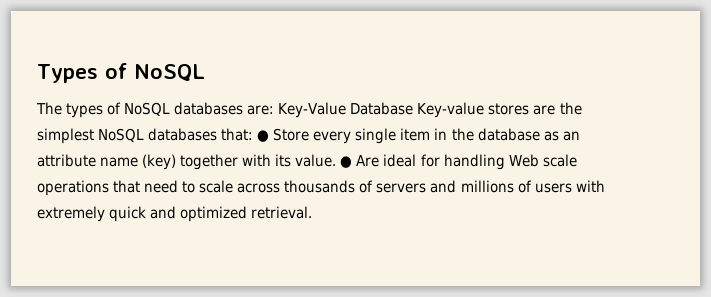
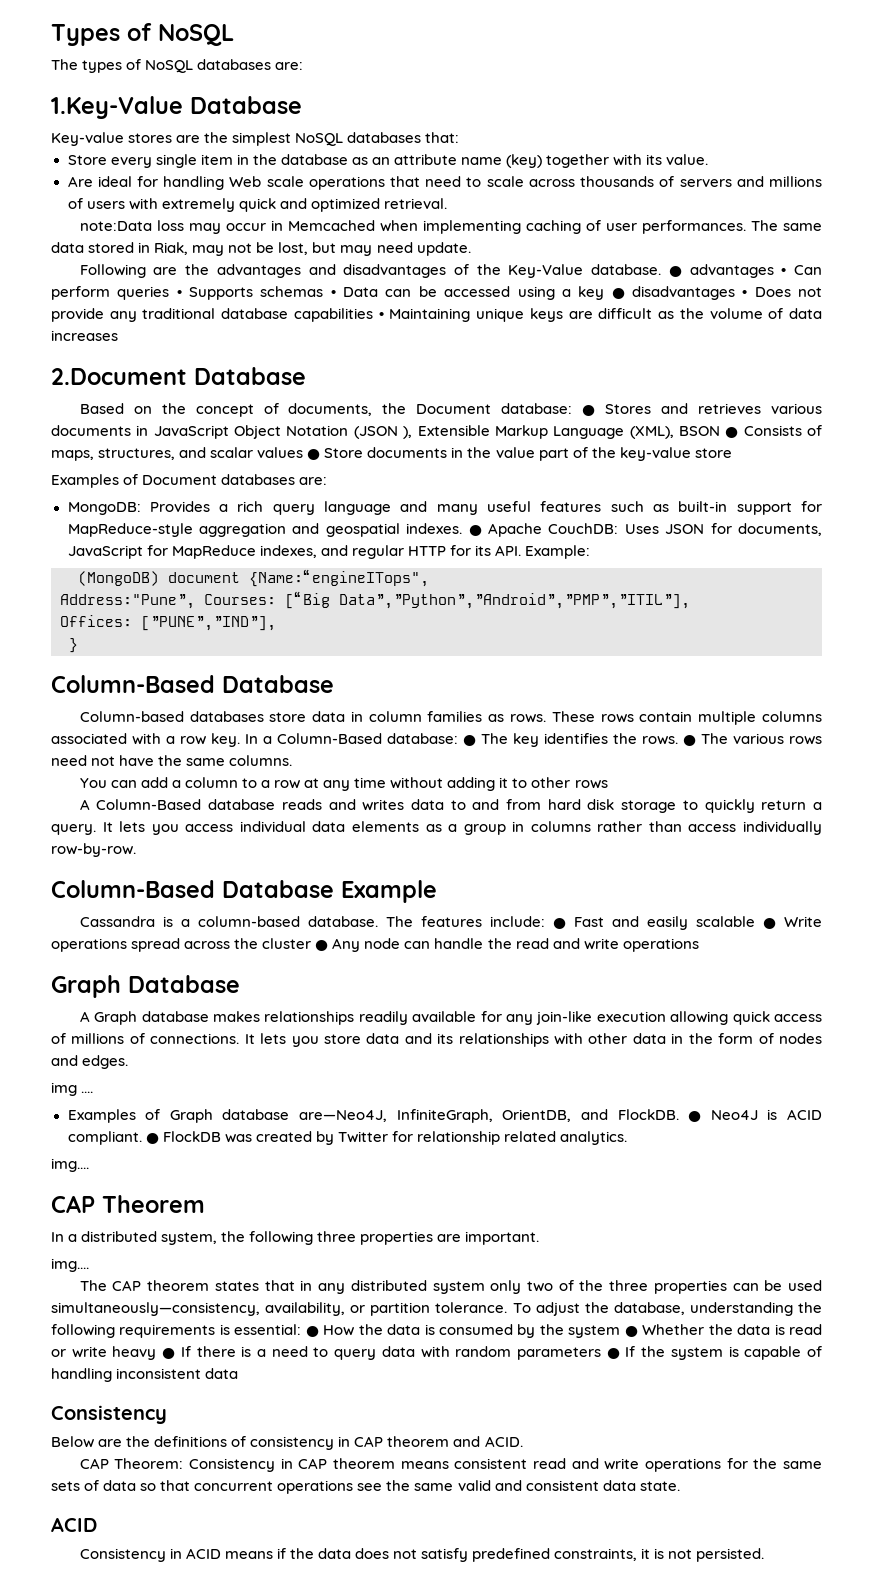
- The types of NoSQL databases are: Key-Value Database Key-value stores are the simplest NoSQL databases that: ● Store every single item in the database as an attribute name (key) together with its value. ● Are ideal for handling Web scale operations that need to scale across thousands of servers and millions of users with extremely quick and optimized retrieval.
+ The types of NoSQL databases are:
+ 1.Key-Value Database
+ Key-value stores are the simplest NoSQL databases that:
+ Store every single item in the database as an attribute name (key) together with its value.
+ Are ideal for handling Web scale operations that need to scale across thousands of servers and millions of users with extremely quick and optimized retrieval.
+ note:Data loss may occur in Memcached when implementing caching of user performances. The same data stored in Riak, may not be lost, but may need update.
+ Following are the advantages and disadvantages of the Key-Value database. ● advantages • Can perform queries • Supports schemas • Data can be accessed using a key ● disadvantages • Does not provide any traditional database capabilities • Maintaining unique keys are difficult as the volume of data increases
+ 2.Document Database
+ Based on the concept of documents, the Document database: ● Stores and retrieves various documents in JavaScript Object Notation (JSON ), Extensible Markup Language (XML), BSON ● Consists of maps, structures, and scalar values ● Store documents in the value part of the key-value store
+ Examples of Document databases are:
+ MongoDB: Provides a rich query language and many useful features such as built-in support for MapReduce-style aggregation and geospatial indexes. ● Apache CouchDB: Uses JSON for documents, JavaScript for MapReduce indexes, and regular HTTP for its API. Example:
+ (MongoDB) document {Name:“engineITops",
+ Address:"Pune”, Courses: [“Big Data”,”Python”,”Android”,”PMP”,”ITIL”],
+ Offices: [”PUNE”,”IND”],
+ }
+ Column-Based Database
+ Column-based databases store data in column families as rows. These rows contain multiple columns associated with a row key. In a Column-Based database: ● The key identifies the rows. ● The various rows need not have the same columns.
+ You can add a column to a row at any time without adding it to other rows
+ A Column-Based database reads and writes data to and from hard disk storage to quickly return a query. It lets you access individual data elements as a group in columns rather than access individually row-by-row.
+ Column-Based Database Example
+ Cassandra is a column-based database. The features include: ● Fast and easily scalable ● Write operations spread across the cluster ● Any node can handle the read and write operations
+ Graph Database
+ A Graph database makes relationships readily available for any join-like execution allowing quick access of millions of connections. It lets you store data and its relationships with other data in the form of nodes and edges.
+ img ....
+ Examples of Graph database are—Neo4J, InfiniteGraph, OrientDB, and FlockDB. ● Neo4J is ACID compliant. ● FlockDB was created by Twitter for relationship related analytics.
+ img....
+ CAP Theorem
+ In a distributed system, the following three properties are important.
+ img....
+ The CAP theorem states that in any distributed system only two of the three properties can be used simultaneously—consistency, availability, or partition tolerance. To adjust the database, understanding the following requirements is essential: ● How the data is consumed by the system ● Whether the data is read or write heavy ● If there is a need to query data with random parameters ● If the system is capable of handling inconsistent data
+ Consistency
+ Below are the definitions of consistency in CAP theorem and ACID.
+ CAP Theorem: Consistency in CAP theorem means consistent read and write operations for the same sets of data so that concurrent operations see the same valid and consistent data state.
+ ACID
+ Consistency in ACID means if the data does not satisfy predefined constraints, it is not persisted.

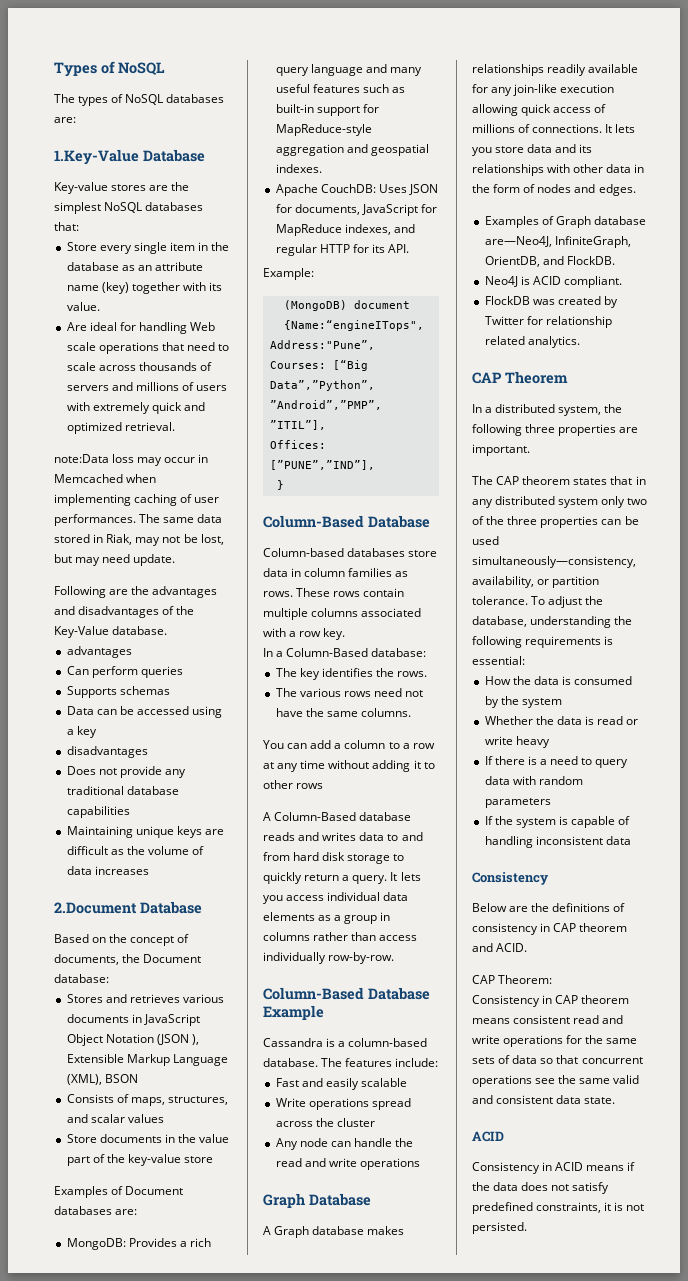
- Following are the advantages and disadvantages of the Key-Value database. ● advantages • Can perform queries • Supports schemas • Data can be accessed using a key ● disadvantages • Does not provide any traditional database capabilities • Maintaining unique keys are difficult as the volume of data increases
+ Following are the advantages and disadvantages of the Key-Value database.
+ advantages
+ Can perform queries
+ Supports schemas
+ Data can be accessed using a key
+ disadvantages
+ Does not provide any traditional database capabilities
+ Maintaining unique keys are difficult as the volume of data increases
- Based on the concept of documents, the Document database: ● Stores and retrieves various documents in JavaScript Object Notation (JSON ), Extensible Markup Language (XML), BSON ● Consists of maps, structures, and scalar values ● Store documents in the value part of the key-value store
+ Based on the concept of documents, the Document database:
+ Stores and retrieves various documents in JavaScript Object Notation (JSON ), Extensible Markup Language (XML), BSON
+ Consists of maps, structures, and scalar values
+ Store documents in the value part of the key-value store
- MongoDB: Provides a rich query language and many useful features such as built-in support for MapReduce-style aggregation and geospatial indexes. ● Apache CouchDB: Uses JSON for documents, JavaScript for MapReduce indexes, and regular HTTP for its API. Example:
+ MongoDB: Provides a rich query language and many useful features such as built-in support for MapReduce-style aggregation and geospatial indexes.
+ Apache CouchDB: Uses JSON for documents, JavaScript for MapReduce indexes, and regular HTTP for its API.
+ Example:
- These rows contain multiple columns associated with a row key. In a Column-Based database: ● The key identifies the rows. ● The various rows need not have the same columns.
+ These rows contain multiple columns associated with a row key.
+ In a Column-Based database:
+ The key identifies the rows.
+ The various rows need not have the same columns.
- The features include: ● Fast and easily scalable ● Write operations spread across the cluster ● Any node can handle the read and write operations
+ The features include:
+ Fast and easily scalable
+ Write operations spread across the cluster
+ Any node can handle the read and write operations
- img ....
- Examples of Graph database are—Neo4J, InfiniteGraph, OrientDB, and FlockDB. ● Neo4J is ACID compliant. ● FlockDB was created by Twitter for relationship related analytics.
- img....
+ Examples of Graph database are—Neo4J, InfiniteGraph, OrientDB, and FlockDB.
+ Neo4J is ACID compliant.
+ FlockDB was created by Twitter for relationship related analytics.
  In a distributed system, the following three properties are important.
- img....
- To adjust the database, understanding the following requirements is essential: ● How the data is consumed by the system ● Whether the data is read or write heavy ● If there is a need to query data with random parameters ● If the system is capable of handling inconsistent data
+ To adjust the database, understanding the following requirements is essential:
+ How the data is consumed by the system
+ Whether the data is read or write heavy
+ If there is a need to query data with random parameters
+ If the system is capable of handling inconsistent data
- CAP Theorem: Consistency in CAP theorem means consistent read and write operations for the same sets of data so that concurrent operations see the same valid and consistent data state.
+ CAP Theorem:
+ Consistency in CAP theorem means consistent read and write operations for the same sets of data so that concurrent operations see the same valid and consistent data state.

